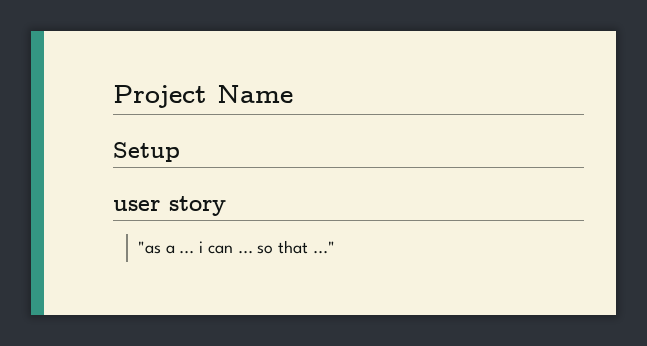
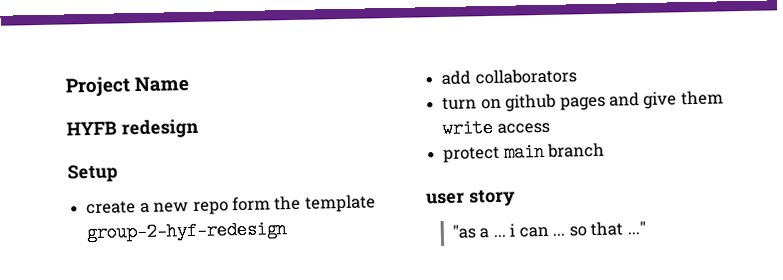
+ HYFB redesign
+ create a new repo form the template group-2-hyf-redesign
+ add collaborators
+ turn on github pages and give them write access
+ protect main branch

